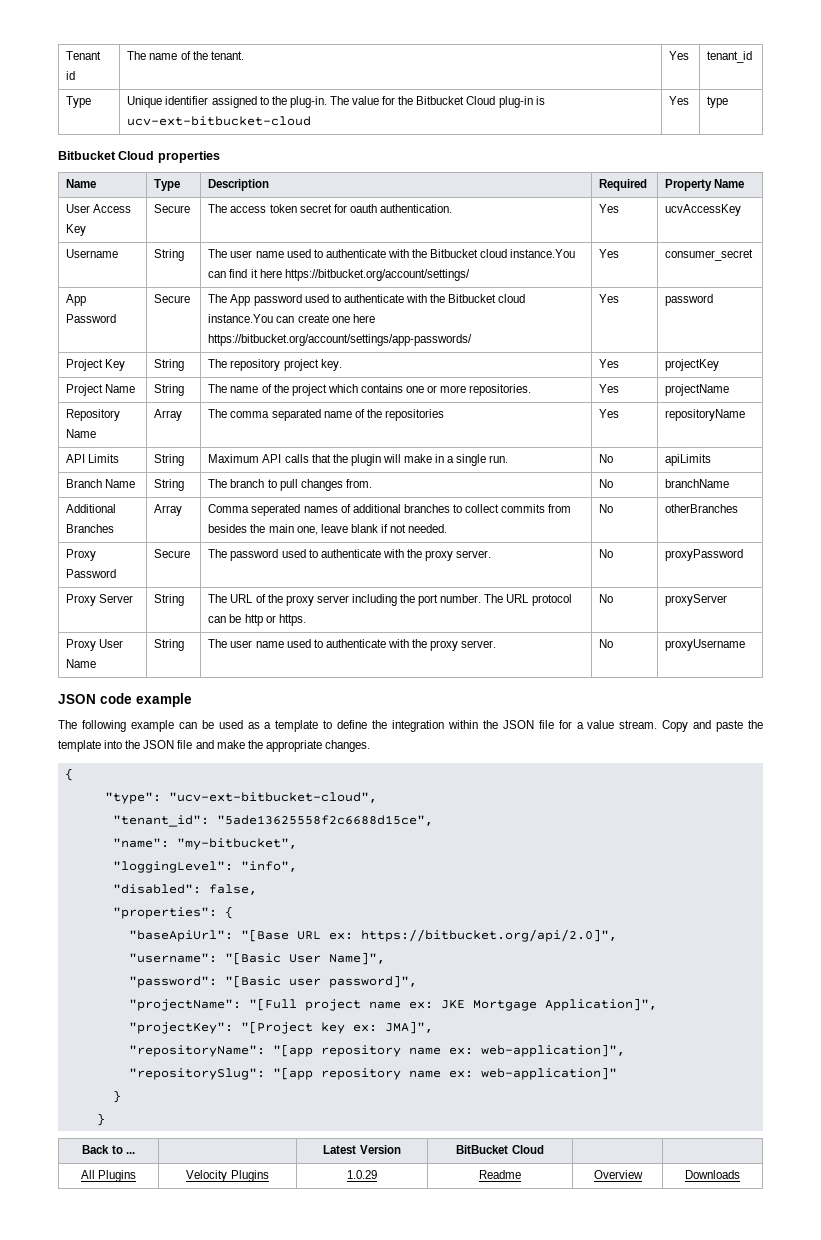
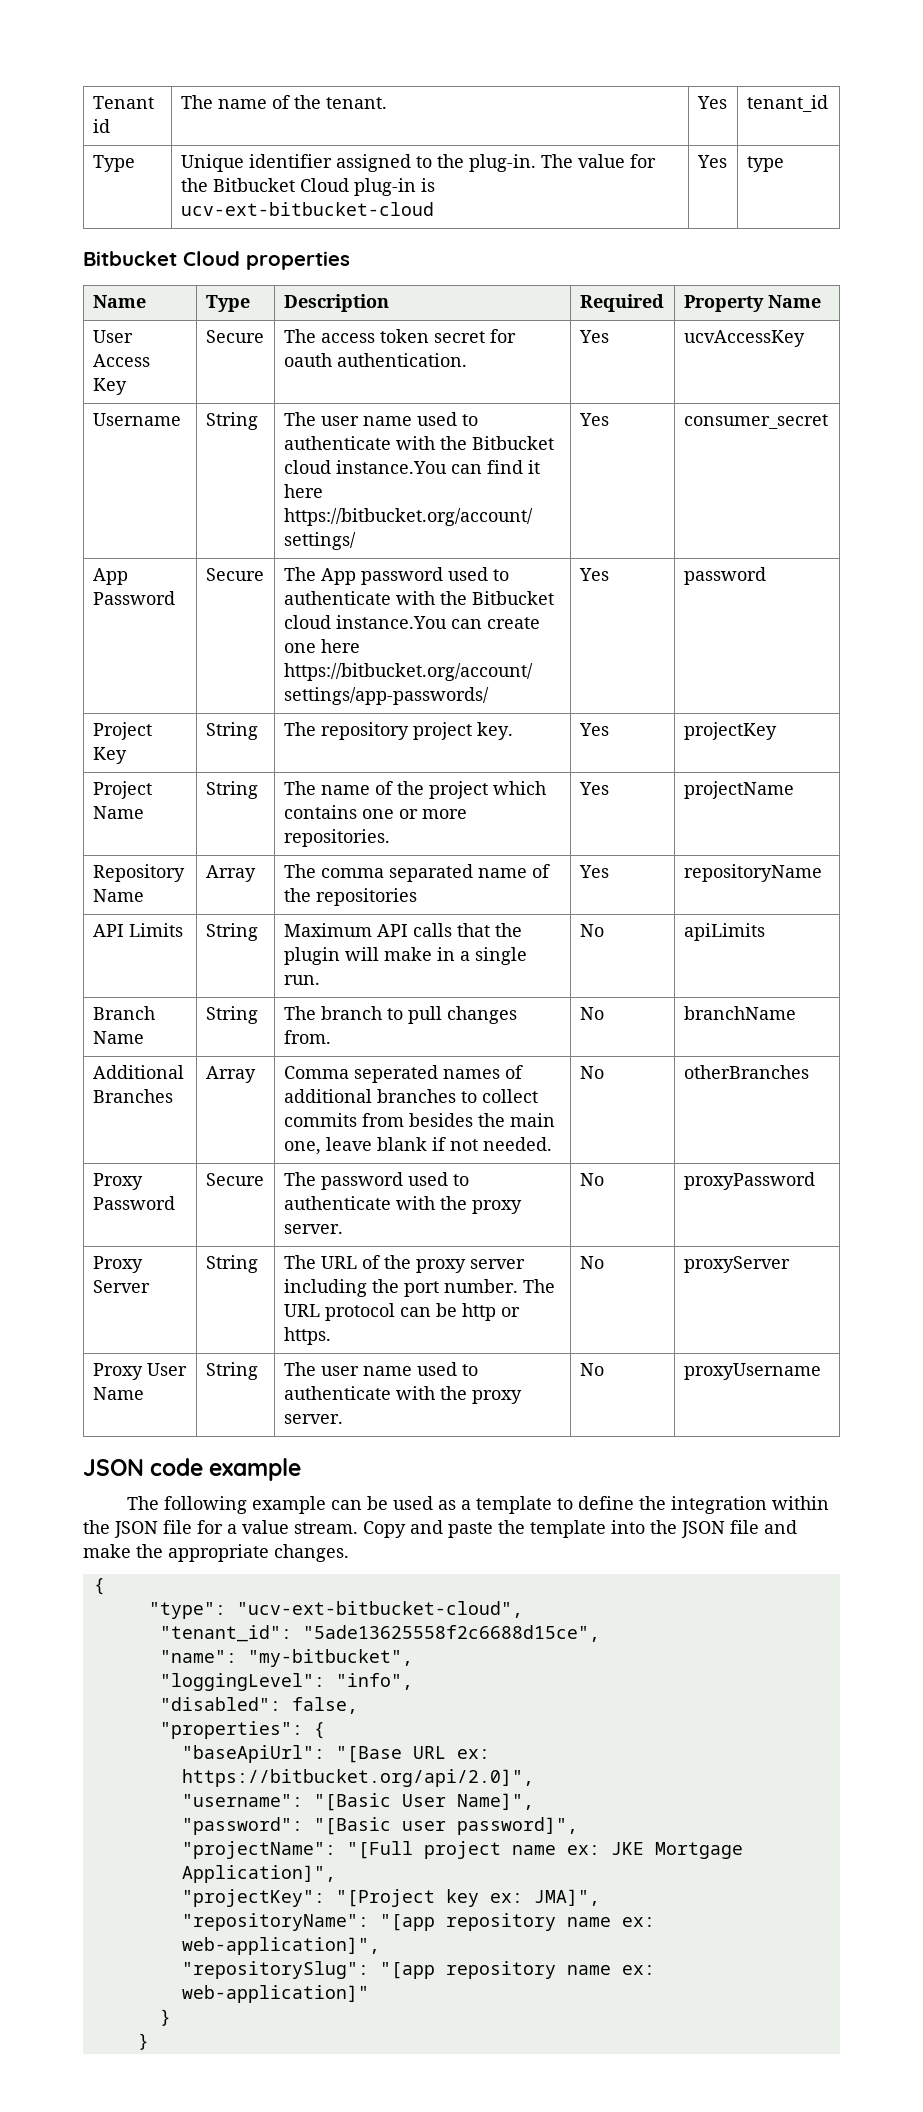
- Back to ... | | Latest Version | BitBucket Cloud | |
- All Plugins | Velocity Plugins | 1.0.29 | Readme | Overview | Downloads

